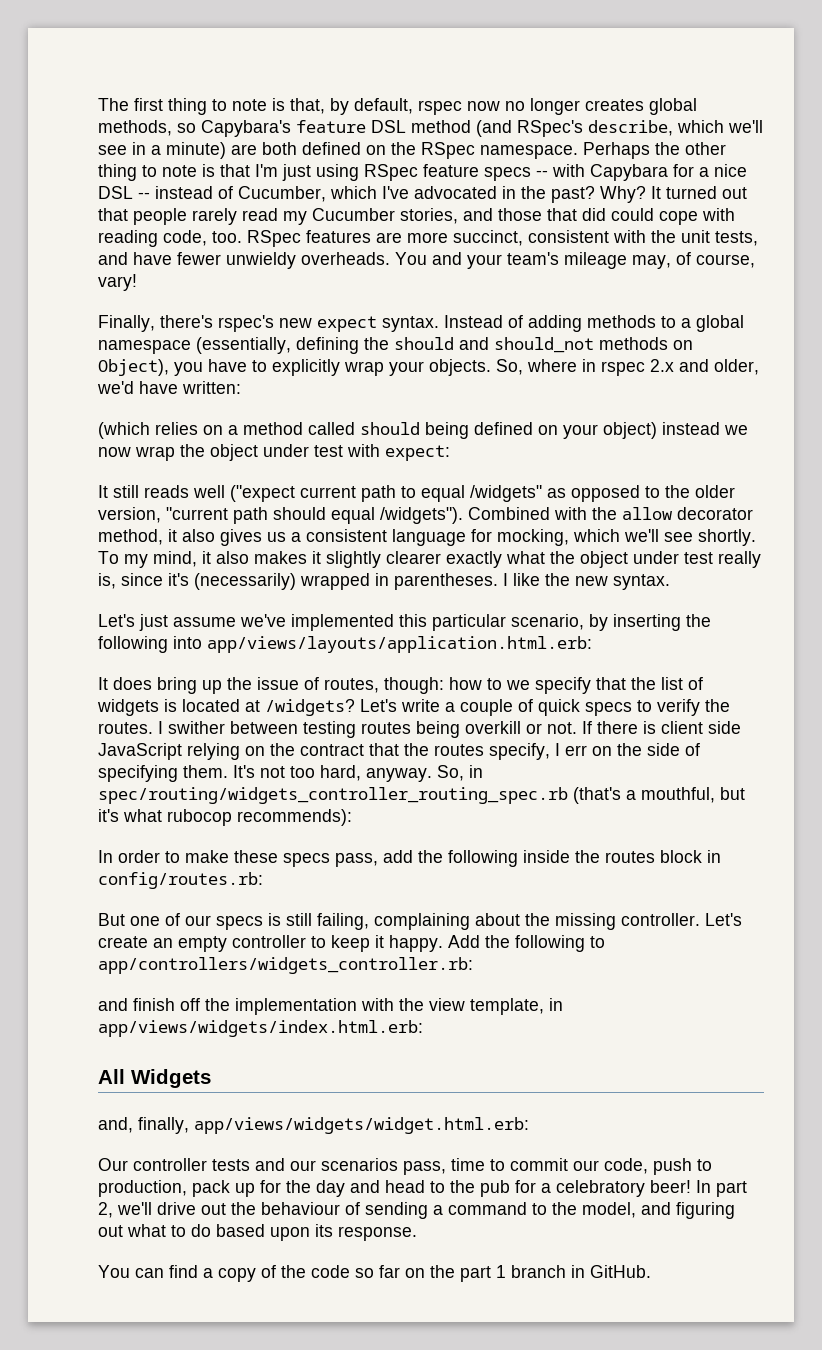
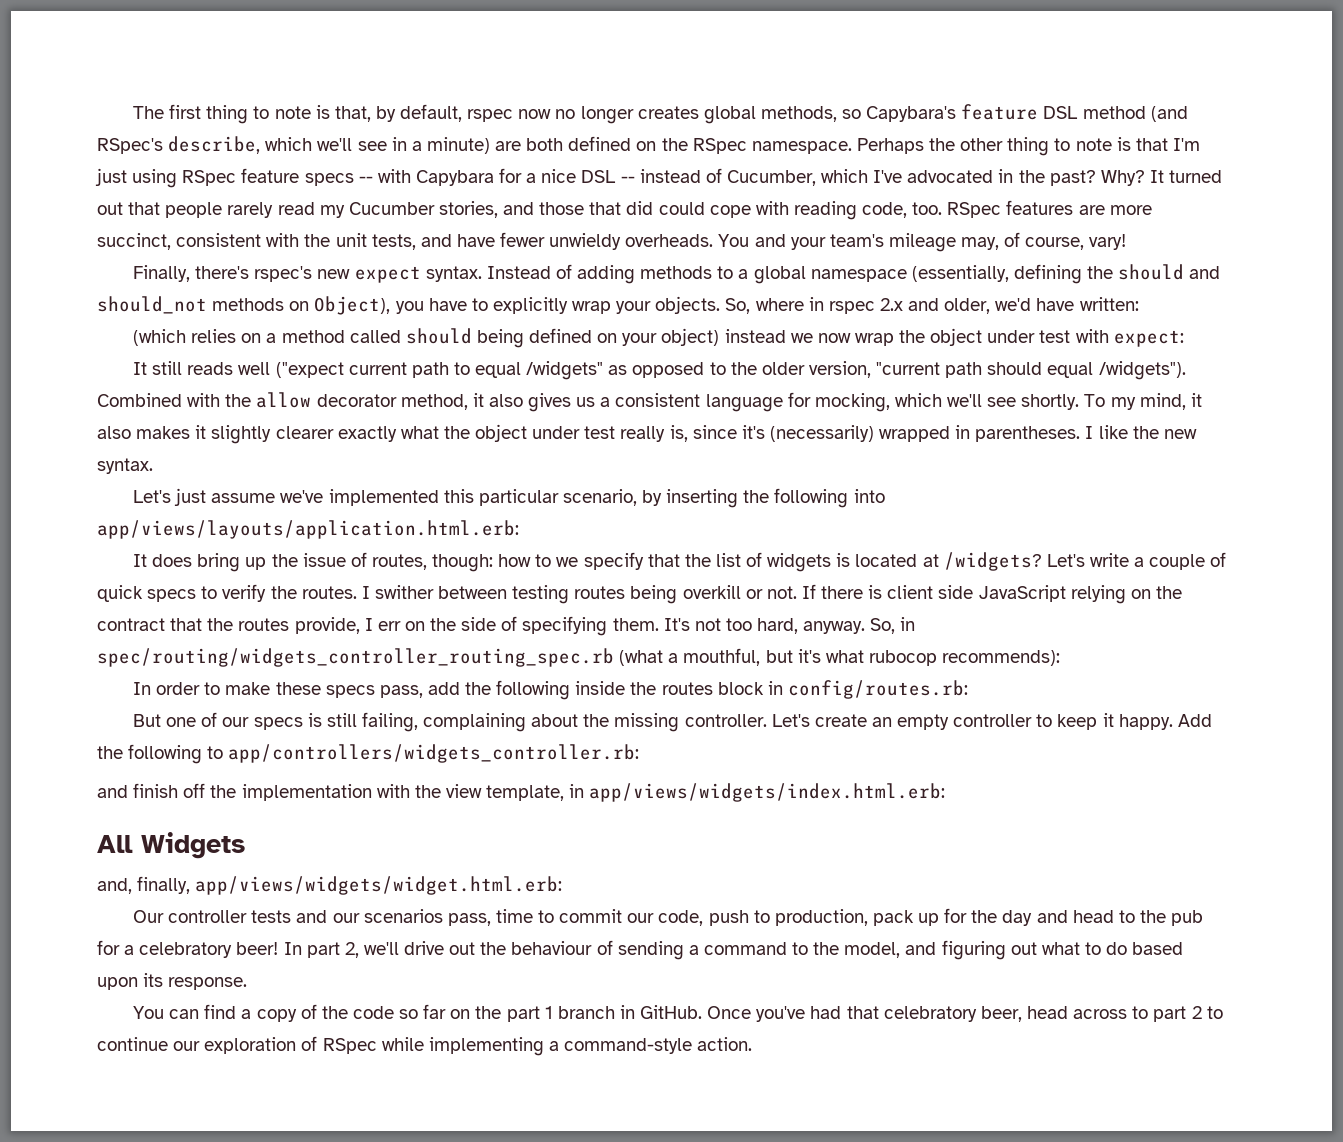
- If there is client side JavaScript relying on the contract that the routes specify, I err on the side of specifying them.
+ If there is client side JavaScript relying on the contract that the routes provide, I err on the side of specifying them.
- So, in spec/routing/widgets_controller_routing_spec.rb (that's a mouthful, but it's what rubocop recommends):
+ So, in spec/routing/widgets_controller_routing_spec.rb (what a mouthful, but it's what rubocop recommends):
+ Once you've had that celebratory beer, head across to part 2 to continue our exploration of RSpec while implementing a command-style action.

